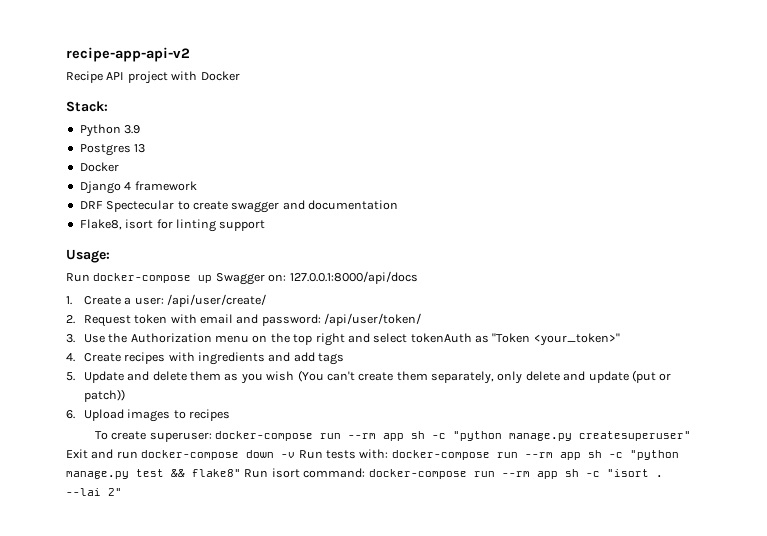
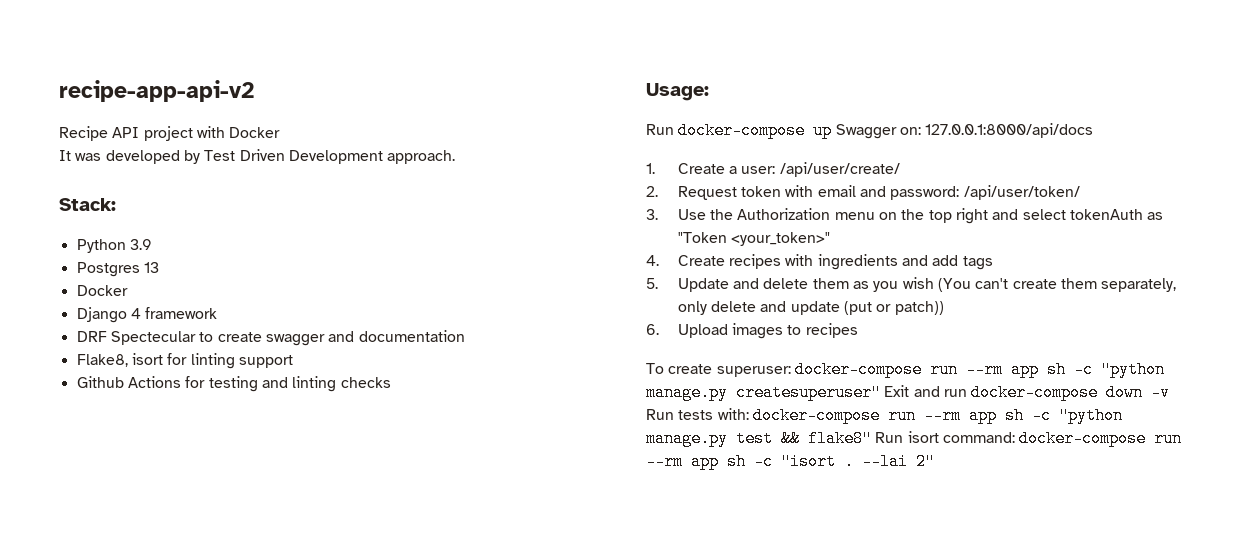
+ It was developed by Test Driven Development approach.
+ Github Actions for testing and linting checks

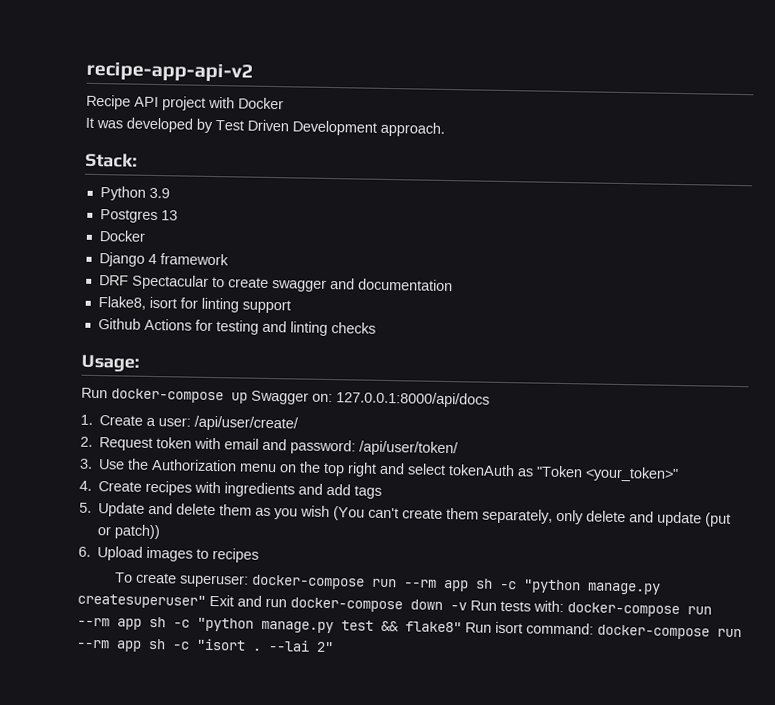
- DRF Spectecular to create swagger and documentation
+ DRF Spectacular to create swagger and documentation

